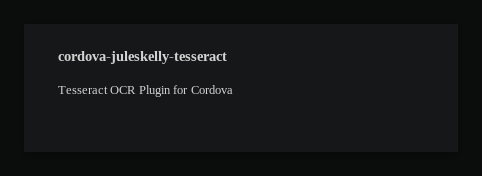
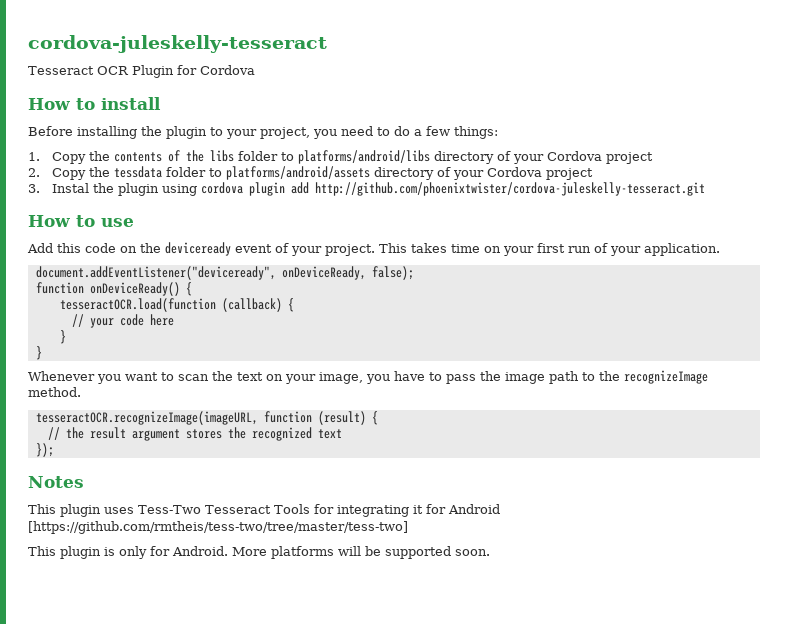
+ How to install
+ Before installing the plugin to your project, you need to do a few things:
+ 1. Copy the contents of the libs folder to platforms/android/libs directory of your Cordova project
+ 2. Copy the tessdata folder to platforms/android/assets directory of your Cordova project
+ 3. Instal the plugin using cordova plugin add http://github.com/phoenixtwister/cordova-juleskelly-tesseract.git
+ How to use
+ Add this code on the deviceready event of your project. This takes time on your first run of your application.
+ document.addEventListener("deviceready", onDeviceReady, false);
+ function onDeviceReady() {
+ tesseractOCR.load(function (callback) {
+ // your code here
+ }
+ }
+ Whenever you want to scan the text on your image, you have to pass the image path to the recognizeImage method.
+ tesseractOCR.recognizeImage(imageURL, function (result) {
+ // the result argument stores the recognized text
+ });
+ Notes
+ This plugin uses Tess-Two Tesseract Tools for integrating it for Android [https://github.com/rmtheis/tess-two/tree/master/tess-two]
+ This plugin is only for Android. More platforms will be supported soon.

